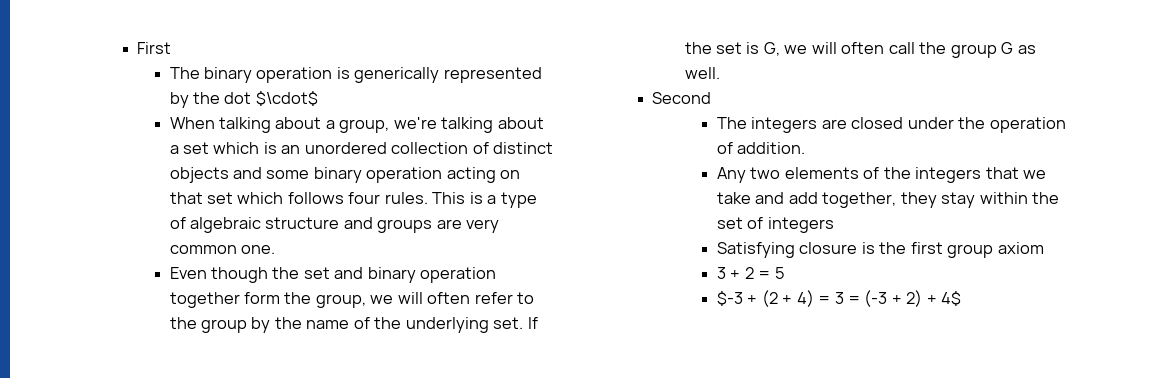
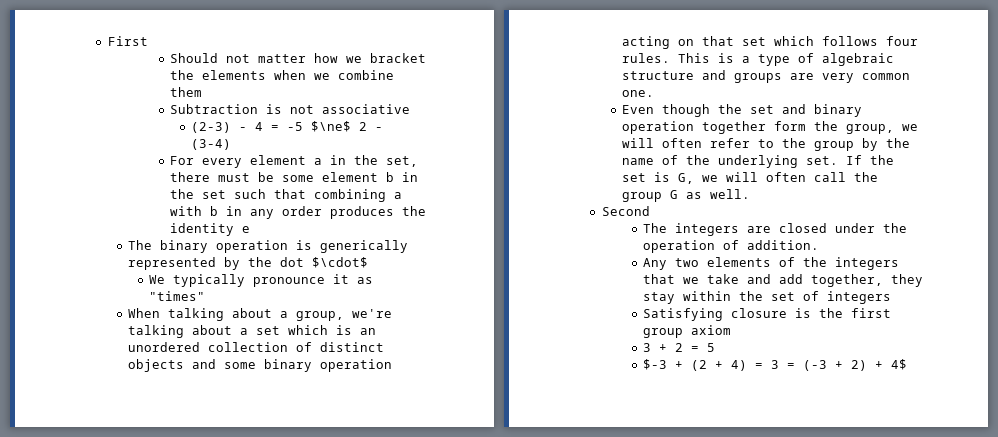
+ Should not matter how we bracket the elements when we combine them
+ Subtraction is not associative
+ (2-3) - 4 = -5 $\ne$ 2 - (3-4)
+ For every element a in the set, there must be some element b in the set such that combining a with b in any order produces the identity e
+ We typically pronounce it as "times"

